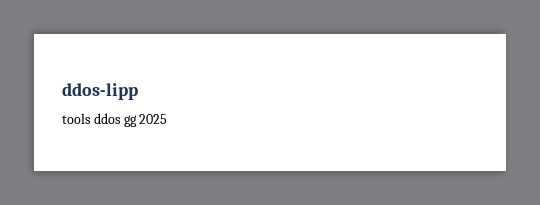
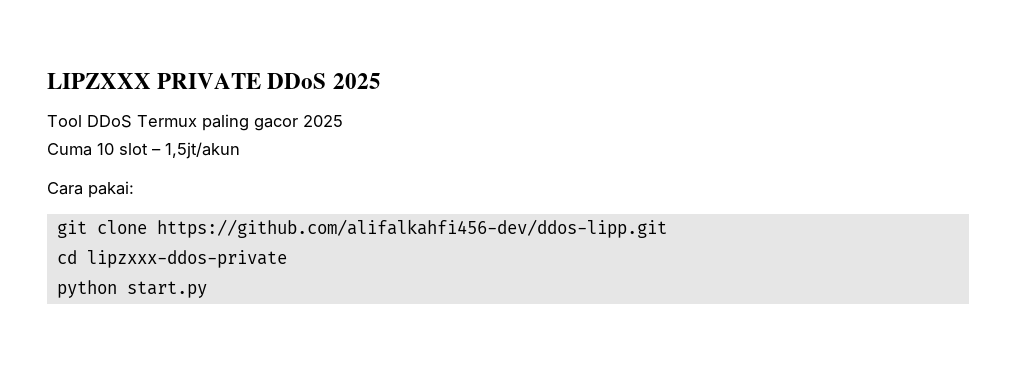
- ddos-lipp
- tools ddos gg 2025
+ LIPZXXX PRIVATE DDoS 2025
+ Tool DDoS Termux paling gacor 2025
+ Cuma 10 slot – 1,5jt/akun
+ Cara pakai:
+ git clone https://github.com/alifalkahfi456-dev/ddos-lipp.git
+ cd lipzxxx-ddos-private
+ python start.py

